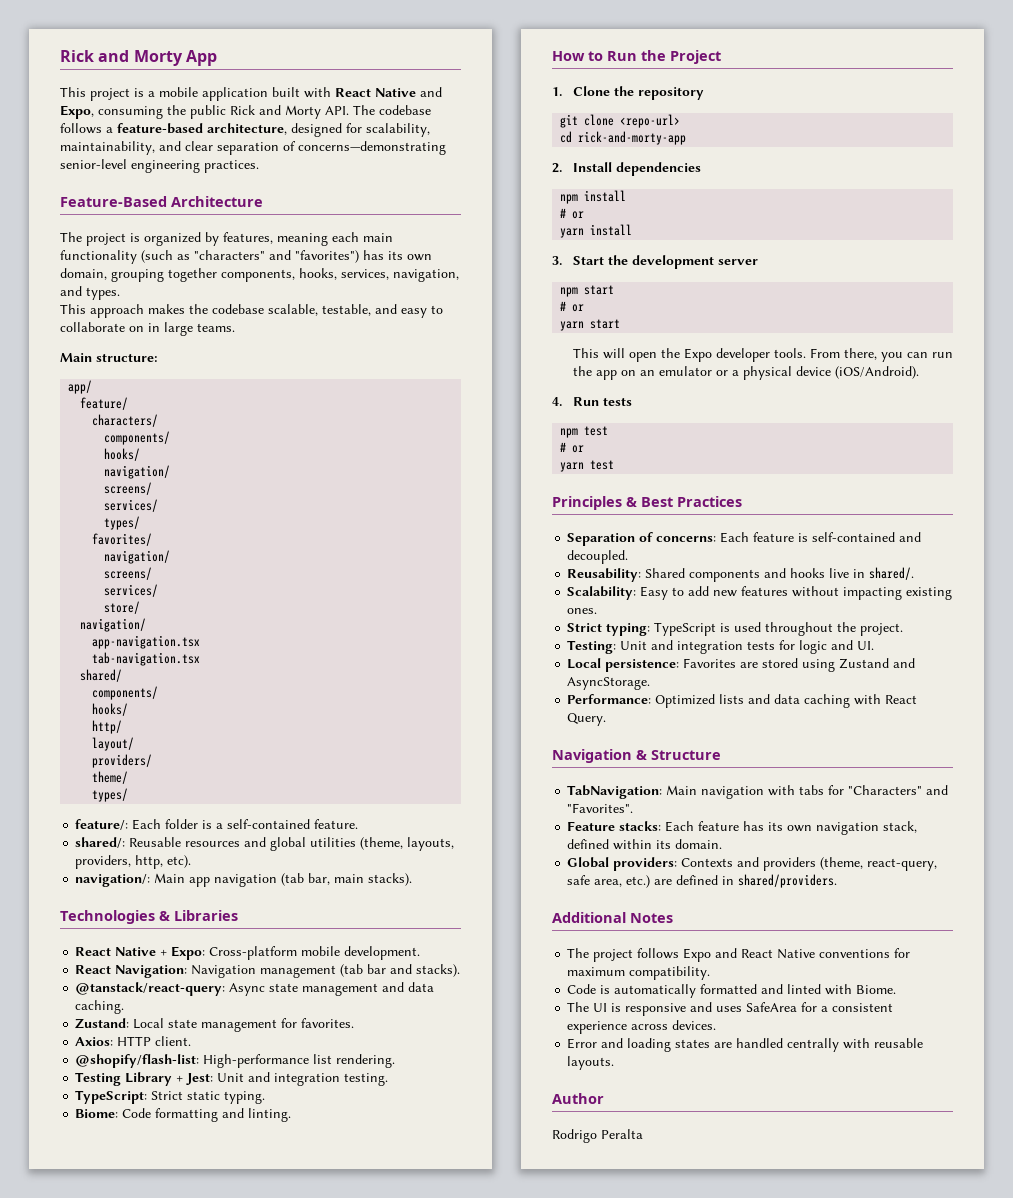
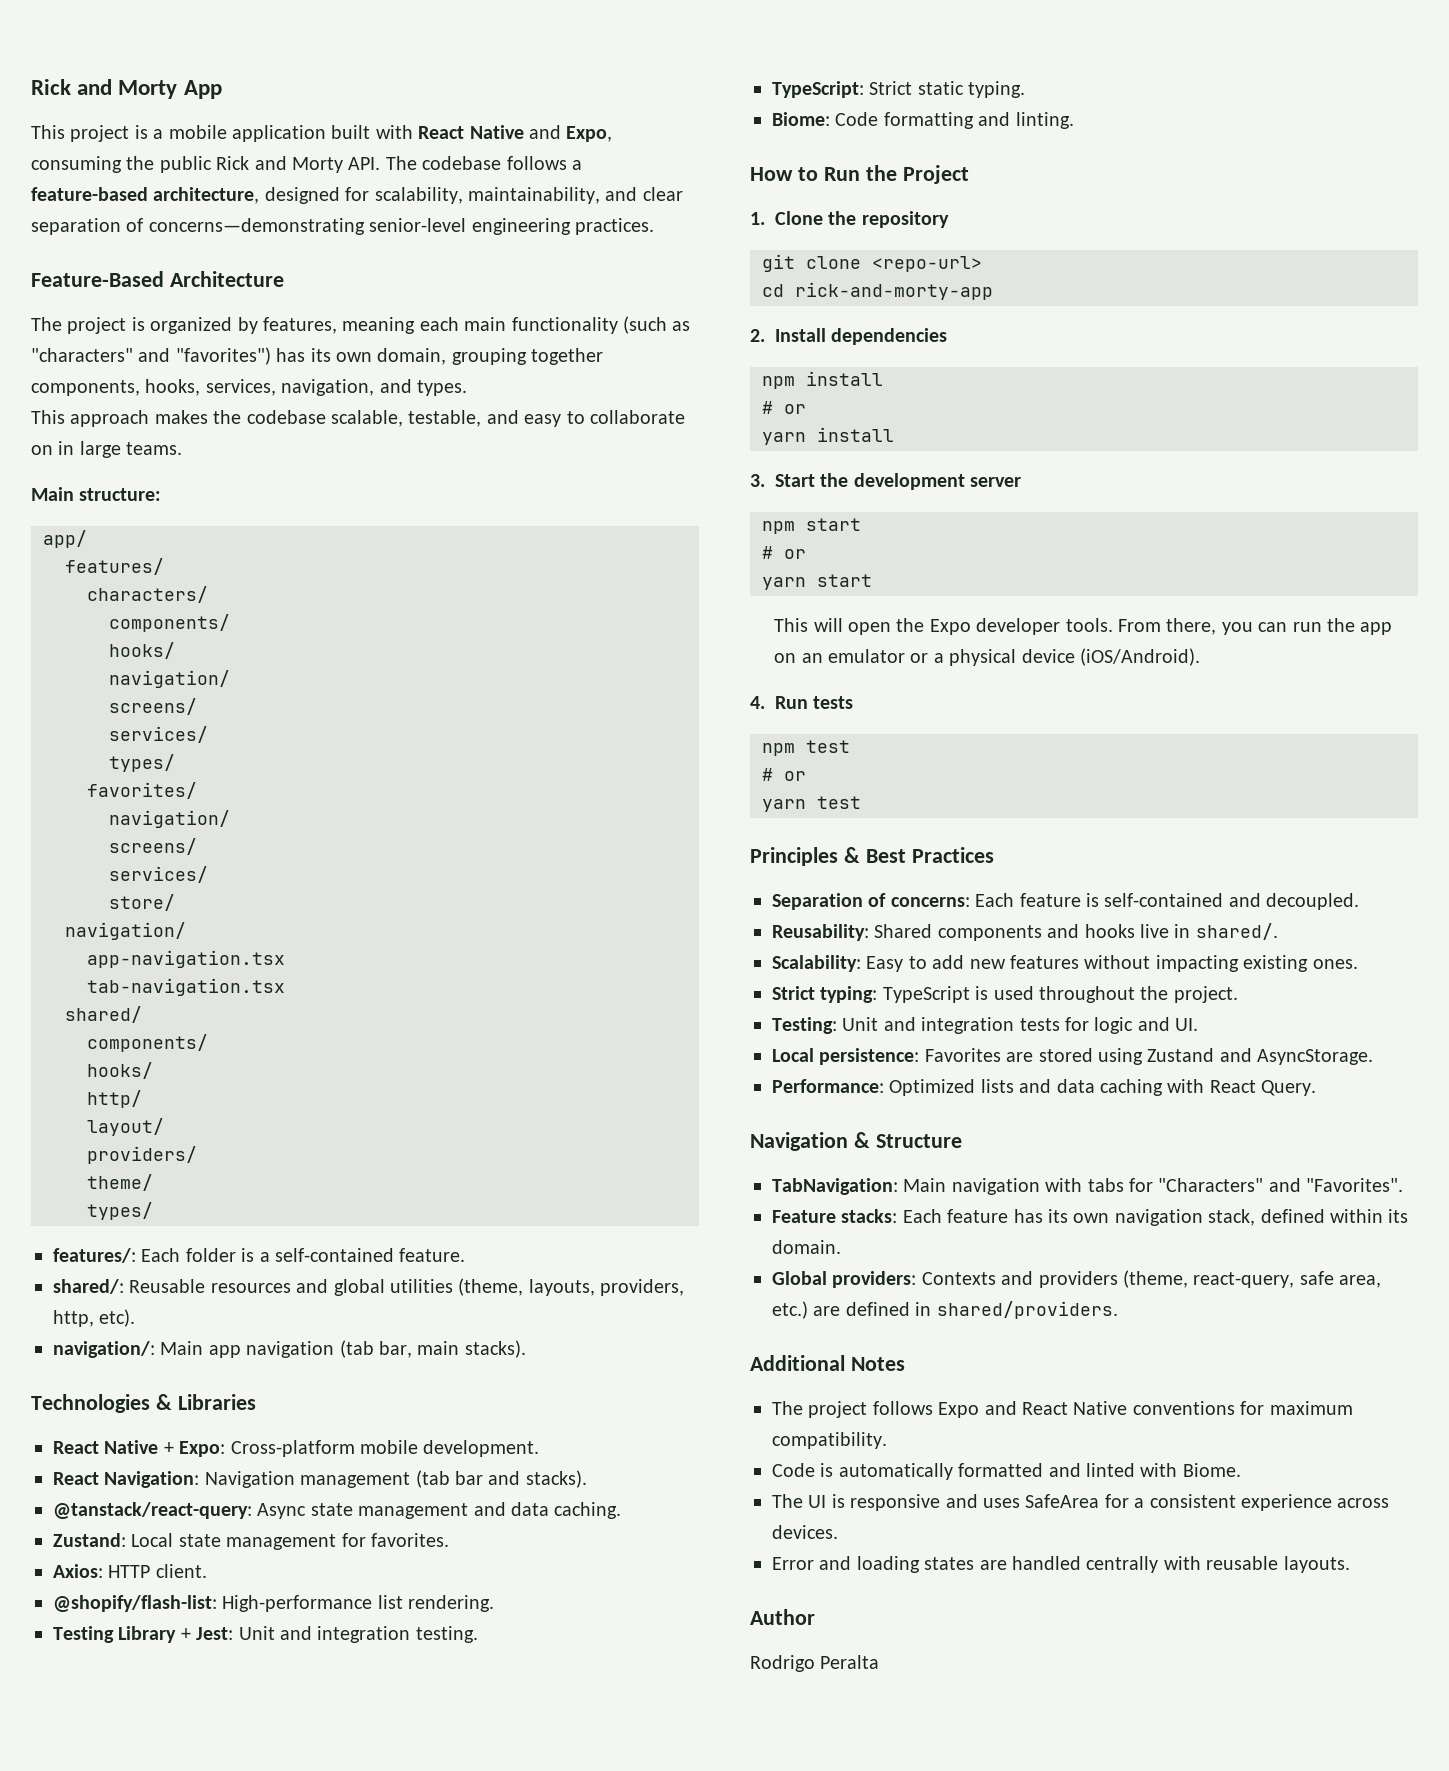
- feature/
+ features/
- feature/: Each folder is a self-contained feature.
+ features/: Each folder is a self-contained feature.

